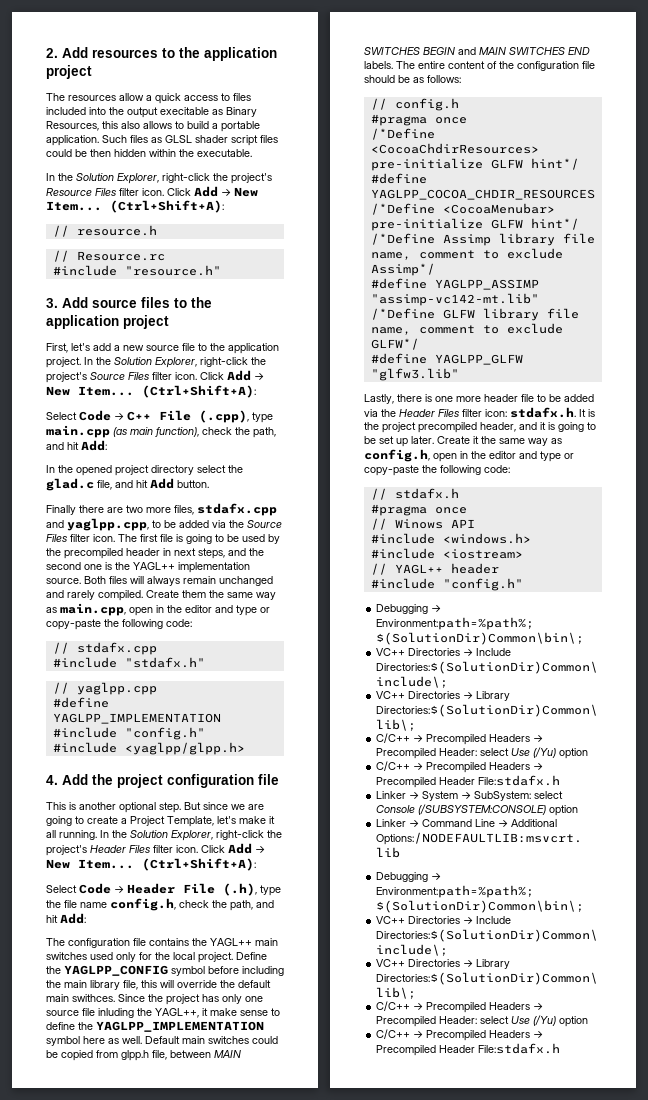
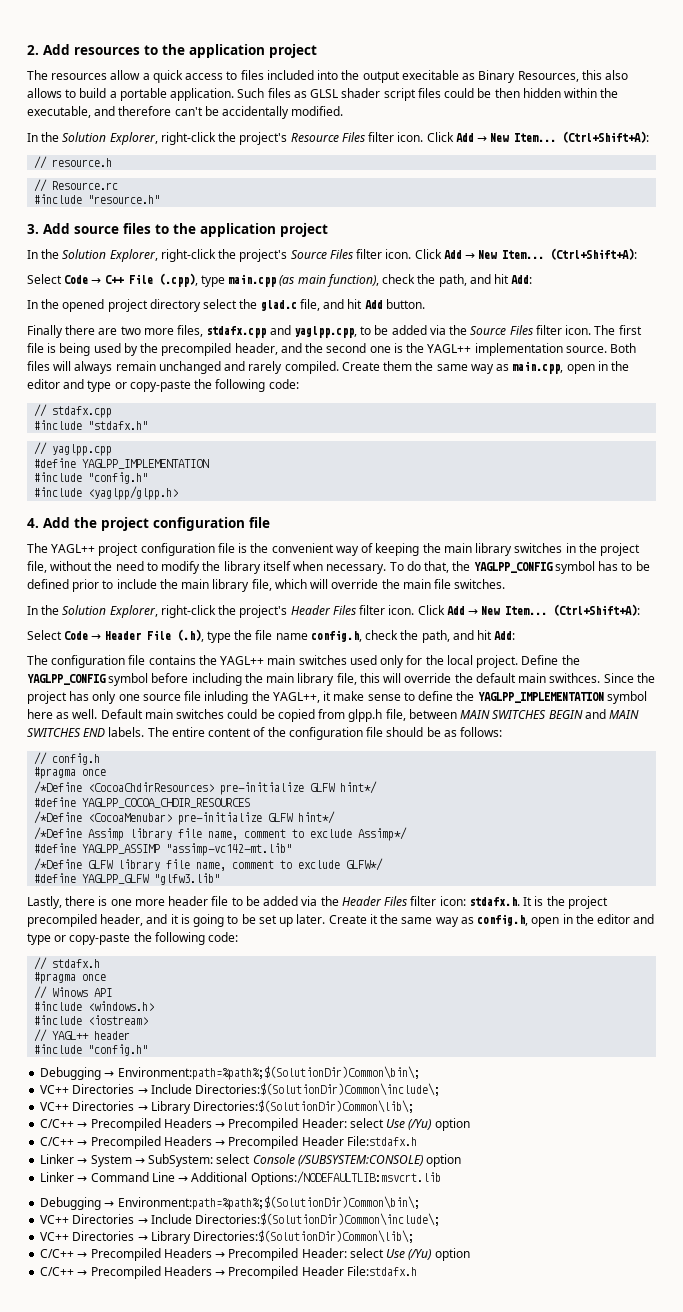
- Such files as GLSL shader script files could be then hidden within the executable.
+ Such files as GLSL shader script files could be then hidden within the executable, and therefore can't be accidentally modified.
- First, let's add a new source file to the application project.
- The first file is going to be used by the precompiled header in next steps, and the second one is the YAGL++ implementation source.
+ The first file is being used by the precompiled header, and the second one is the YAGL++ implementation source.
- This is another optional step. But since we are going to create a Project Template, let's make it all running. In the Solution Explorer, right-click the project's Header Files filter icon.
+ The YAGL++ project configuration file is the convenient way of keeping the main library switches in the project file, without the need to modify the library itself when necessary. To do that, the YAGLPP_CONFIG symbol has to be defined prior to include the main library file, which will override the main file switches.
+ In the Solution Explorer, right-click the project's Header Files filter icon.

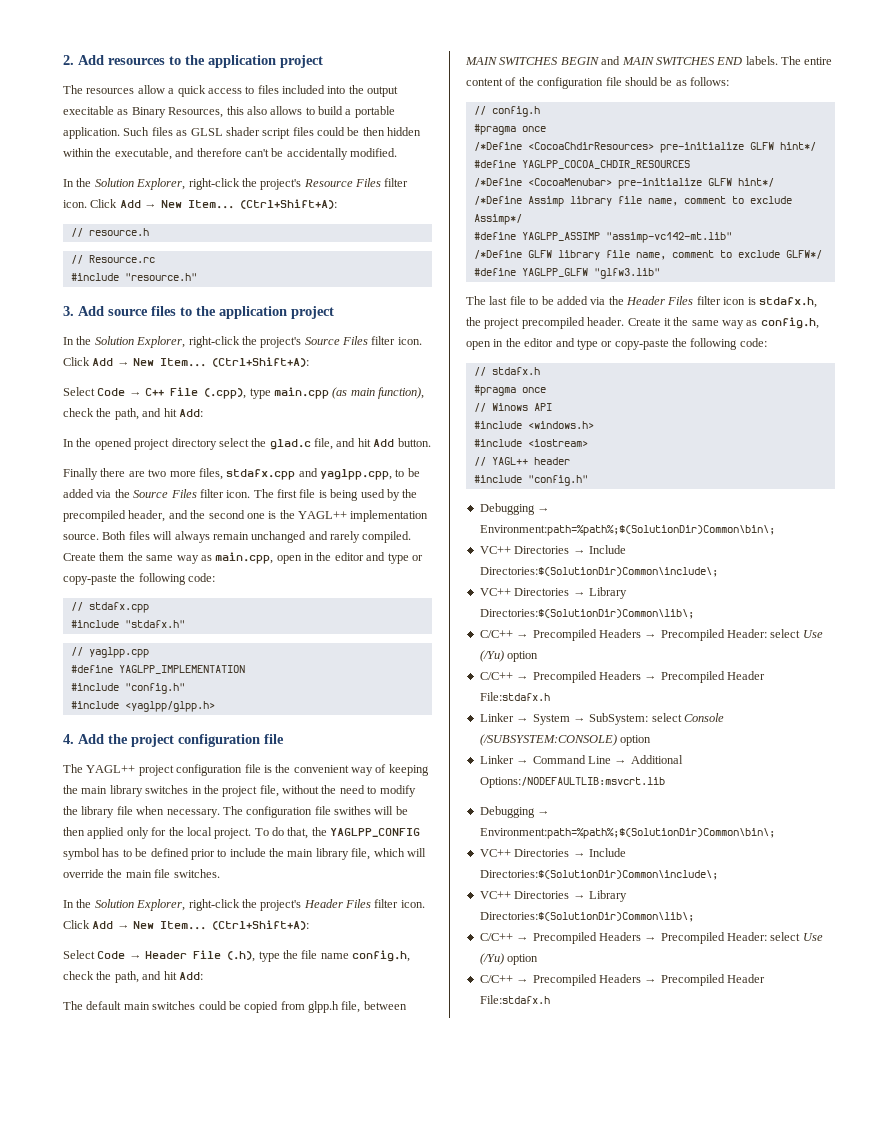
- The YAGL++ project configuration file is the convenient way of keeping the main library switches in the project file, without the need to modify the library itself when necessary.
+ The YAGL++ project configuration file is the convenient way of keeping the main library switches in the project file, without the need to modify the library file when necessary.
+ The configuration file swithes will be then applied only for the local project.
- The configuration file contains the YAGL++ main switches used only for the local project. Define the YAGLPP_CONFIG symbol before including the main library file, this will override the default main swithces. Since the project has only one source file inluding the YAGL++, it make sense to define the YAGLPP_IMPLEMENTATION symbol here as well. Default main switches could be copied from glpp.h file, between MAIN SWITCHES BEGIN and MAIN SWITCHES END labels.
+ The default main switches could be copied from glpp.h file, between MAIN SWITCHES BEGIN and MAIN SWITCHES END labels.
- Lastly, there is one more header file to be added via the Header Files filter icon: stdafx.h. It is the project precompiled header, and it is going to be set up later.
+ The last file to be added via the Header Files filter icon is stdafx.h, the project precompiled header.

